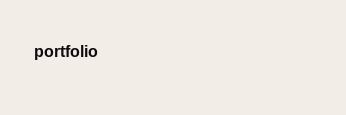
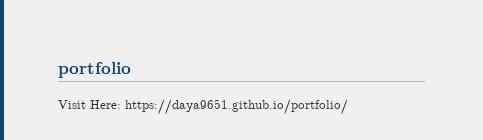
+ Visit Here: https://daya9651.github.io/portfolio/

